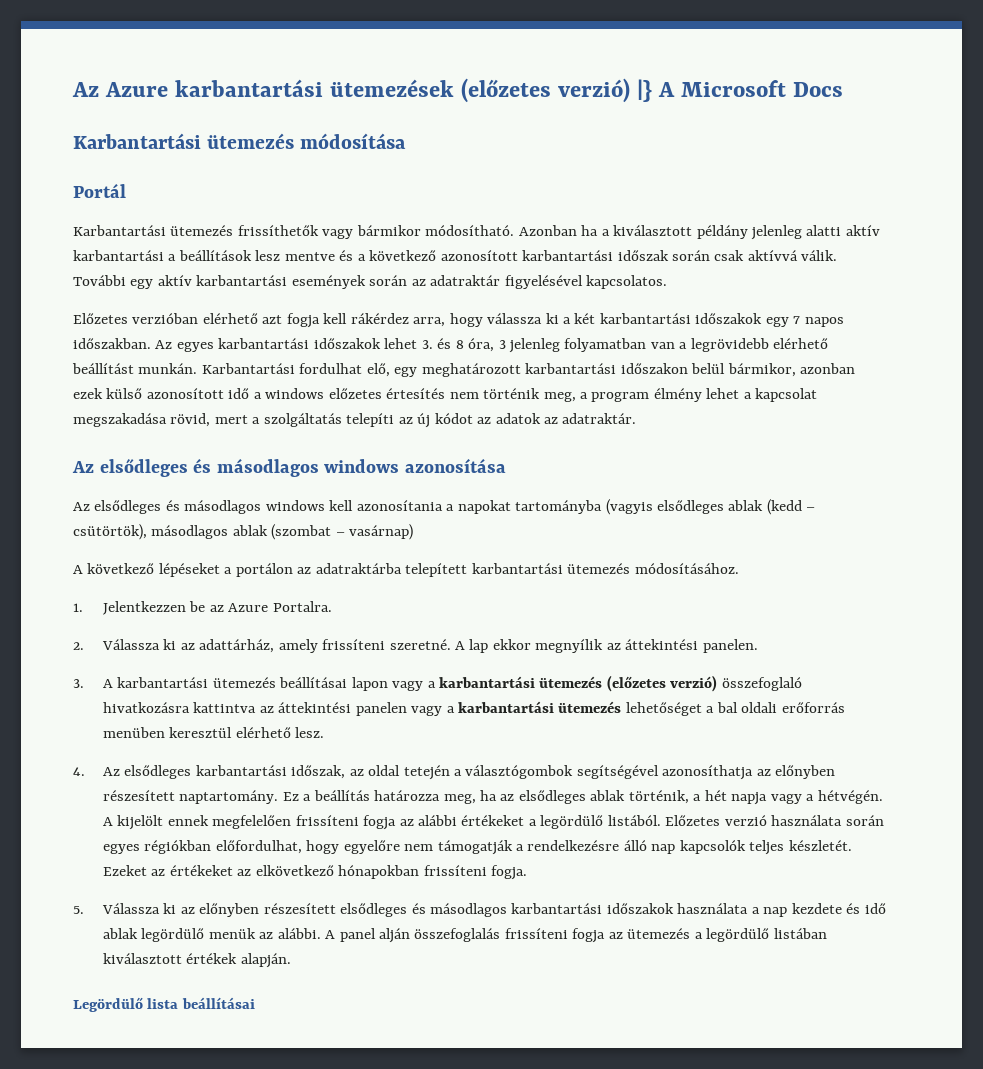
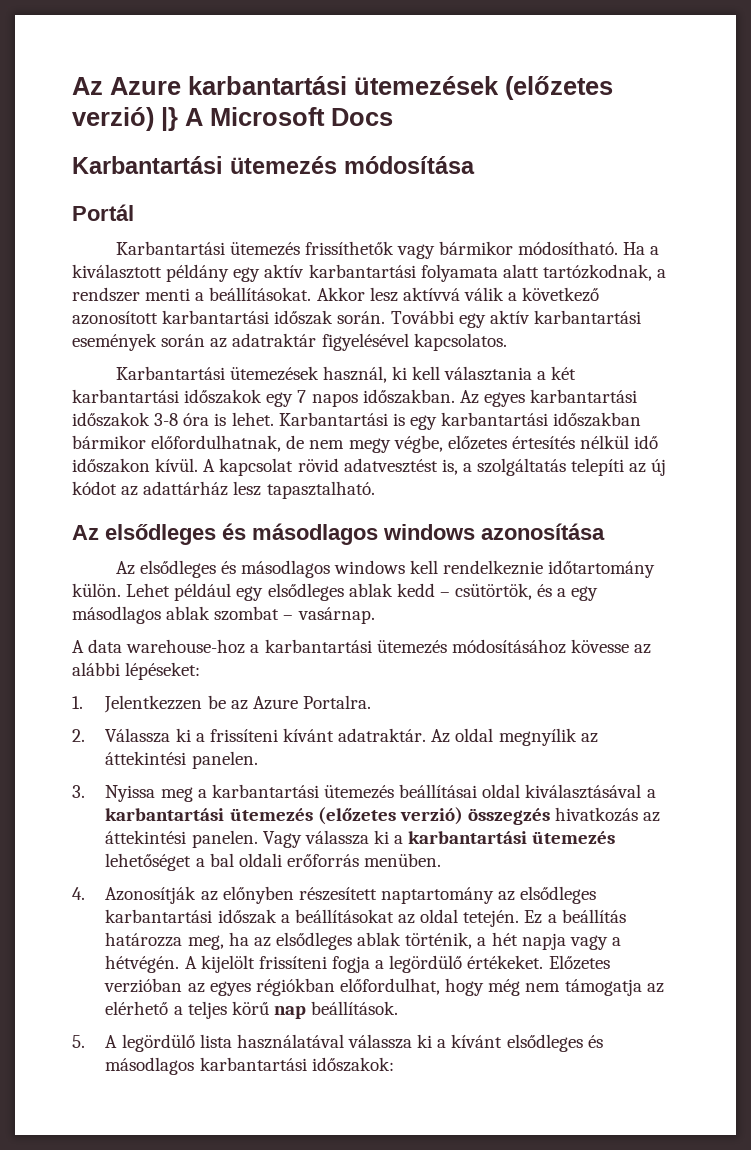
- Azonban ha a kiválasztott példány jelenleg alatti aktív karbantartási a beállítások lesz mentve és a következő azonosított karbantartási időszak során csak aktívvá válik.
+ Ha a kiválasztott példány egy aktív karbantartási folyamata alatt tartózkodnak, a rendszer menti a beállításokat. Akkor lesz aktívvá válik a következő azonosított karbantartási időszak során.
- Előzetes verzióban elérhető azt fogja kell rákérdez arra, hogy válassza ki a két karbantartási időszakok egy 7 napos időszakban.
+ Karbantartási ütemezések használ, ki kell választania a két karbantartási időszakok egy 7 napos időszakban.
- Az egyes karbantartási időszakok lehet 3. és 8 óra, 3 jelenleg folyamatban van a legrövidebb elérhető beállítást munkán. Karbantartási fordulhat elő, egy meghatározott karbantartási időszakon belül bármikor, azonban ezek külső azonosított idő a windows előzetes értesítés nem történik meg, a program élmény lehet a kapcsolat megszakadása rövid, mert a szolgáltatás telepíti az új kódot az adatok az adatraktár.
+ Az egyes karbantartási időszakok 3-8 óra is lehet. Karbantartási is egy karbantartási időszakban bármikor előfordulhatnak, de nem megy végbe, előzetes értesítés nélkül idő időszakon kívül. A kapcsolat rövid adatvesztést is, a szolgáltatás telepíti az új kódot az adattárház lesz tapasztalható.
- Az elsődleges és másodlagos windows kell azonosítania a napokat tartományba (vagyis elsődleges ablak (kedd – csütörtök), másodlagos ablak (szombat – vasárnap)
- A következő lépéseket a portálon az adatraktárba telepített karbantartási ütemezés módosításához.
+ Az elsődleges és másodlagos windows kell rendelkeznie időtartomány külön. Lehet például egy elsődleges ablak kedd – csütörtök, és a egy másodlagos ablak szombat – vasárnap.
+ A data warehouse-hoz a karbantartási ütemezés módosításához kövesse az alábbi lépéseket:
- 2. Válassza ki az adattárház, amely frissíteni szeretné. A lap ekkor megnyílik az áttekintési panelen.
+ 2. Válassza ki a frissíteni kívánt adatraktár. Az oldal megnyílik az áttekintési panelen.
- 3. A karbantartási ütemezés beállításai lapon vagy a karbantartási ütemezés (előzetes verzió) összefoglaló hivatkozásra kattintva az áttekintési panelen vagy a karbantartási ütemezés lehetőséget a bal oldali erőforrás menüben keresztül elérhető lesz.
- 4. Az elsődleges karbantartási időszak, az oldal tetején a választógombok segítségével azonosíthatja az előnyben részesített naptartomány.
+ 3. Nyissa meg a karbantartási ütemezés beállításai oldal kiválasztásával a karbantartási ütemezés (előzetes verzió) összegzés hivatkozás az áttekintési panelen. Vagy válassza ki a karbantartási ütemezés lehetőséget a bal oldali erőforrás menüben.
+ 4. Azonosítják az előnyben részesített naptartomány az elsődleges karbantartási időszak a beállításokat az oldal tetején.
- A kijelölt ennek megfelelően frissíteni fogja az alábbi értékeket a legördülő listából. Előzetes verzió használata során egyes régiókban előfordulhat, hogy egyelőre nem támogatják a rendelkezésre álló nap kapcsolók teljes készletét. Ezeket az értékeket az elkövetkező hónapokban frissíteni fogja.
- 5. Válassza ki az előnyben részesített elsődleges és másodlagos karbantartási időszakok használata a nap kezdete és idő ablak legördülő menük az alábbi. A panel alján összefoglalás frissíteni fogja az ütemezés a legördülő listában kiválasztott értékek alapján.
- Legördülő lista beállításai
+ A kijelölt frissíteni fogja a legördülő értékeket. Előzetes verzióban az egyes régiókban előfordulhat, hogy még nem támogatja az elérhető a teljes körű nap beállítások.
+ 5. A legördülő lista használatával válassza ki a kívánt elsődleges és másodlagos karbantartási időszakok:

